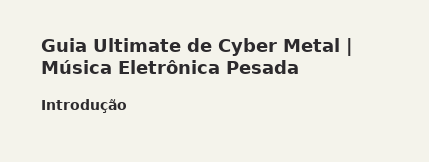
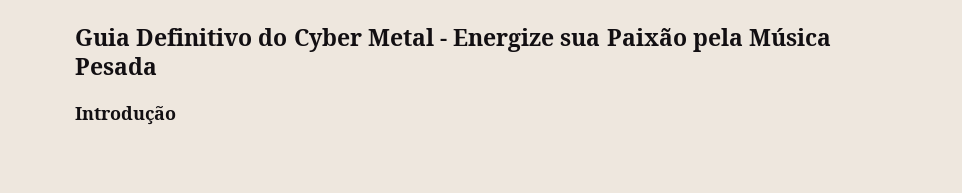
- Guia Ultimate de Cyber Metal | Música Eletrônica Pesada
+ Guia Definitivo do Cyber Metal - Energize sua Paixão pela Música Pesada

